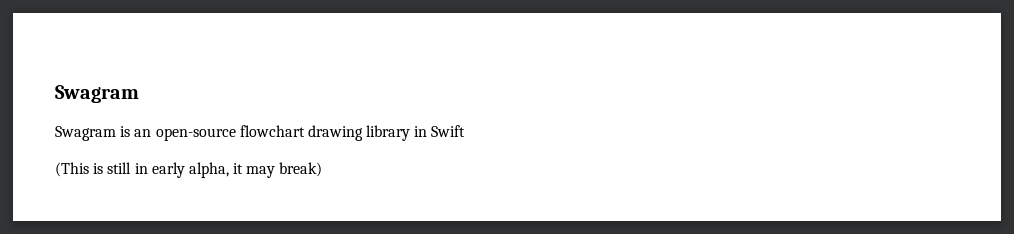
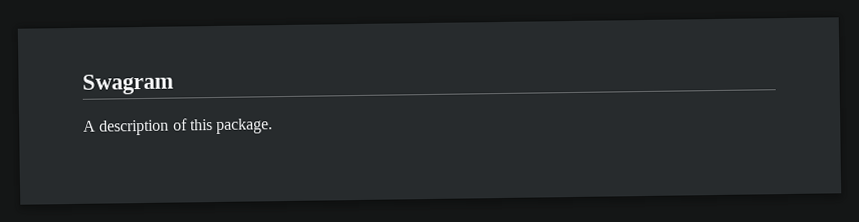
- Swagram is an open-source flowchart drawing library in Swift
- (This is still in early alpha, it may break)
+ A description of this package.

